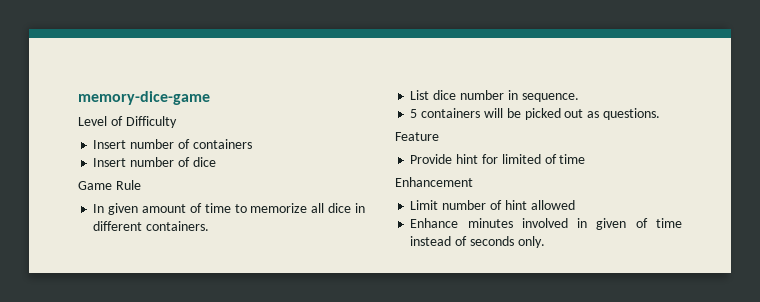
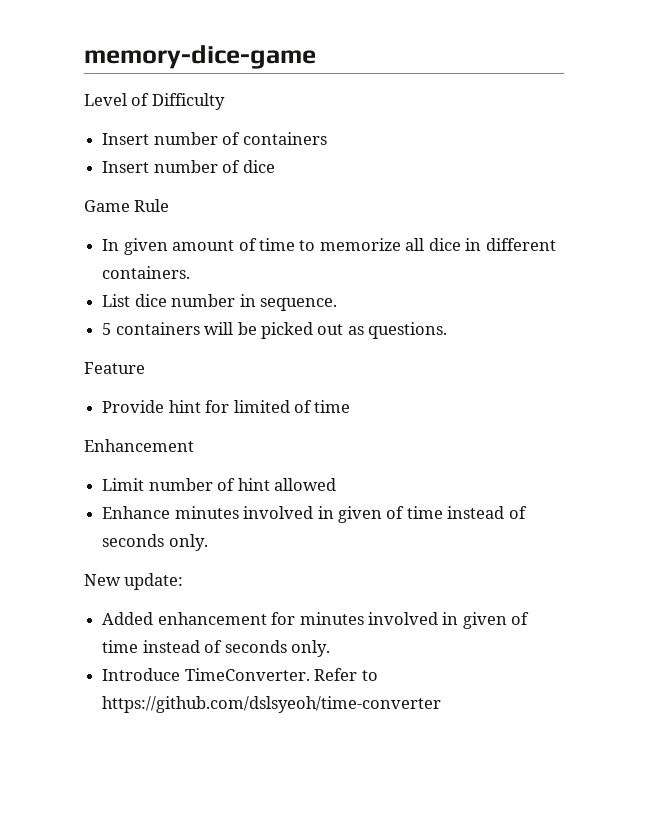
+ New update:
+ Added enhancement for minutes involved in given of time instead of seconds only.
+ Introduce TimeConverter. Refer to https://github.com/dslsyeoh/time-converter

